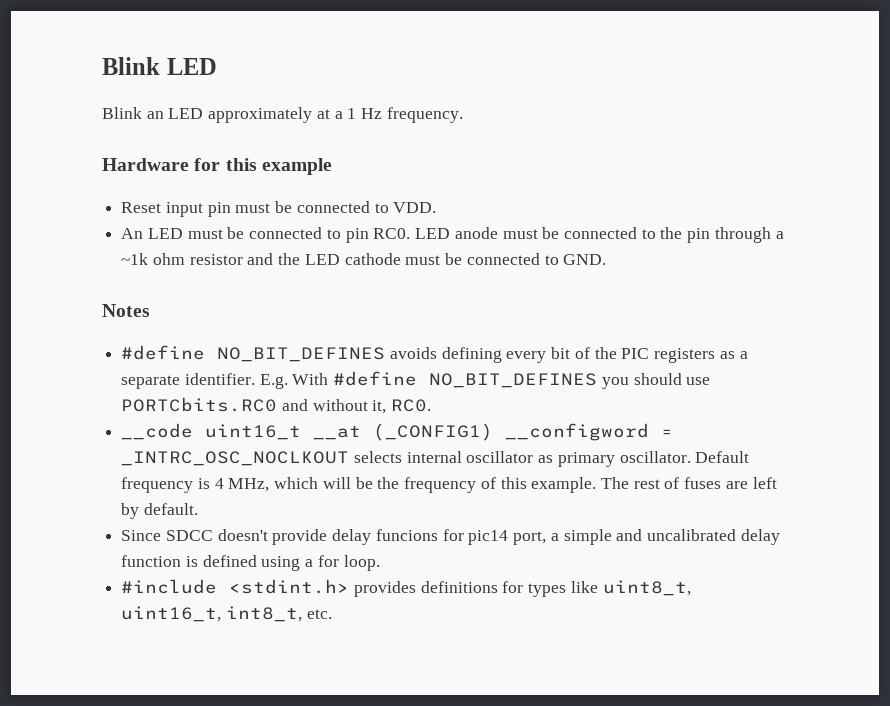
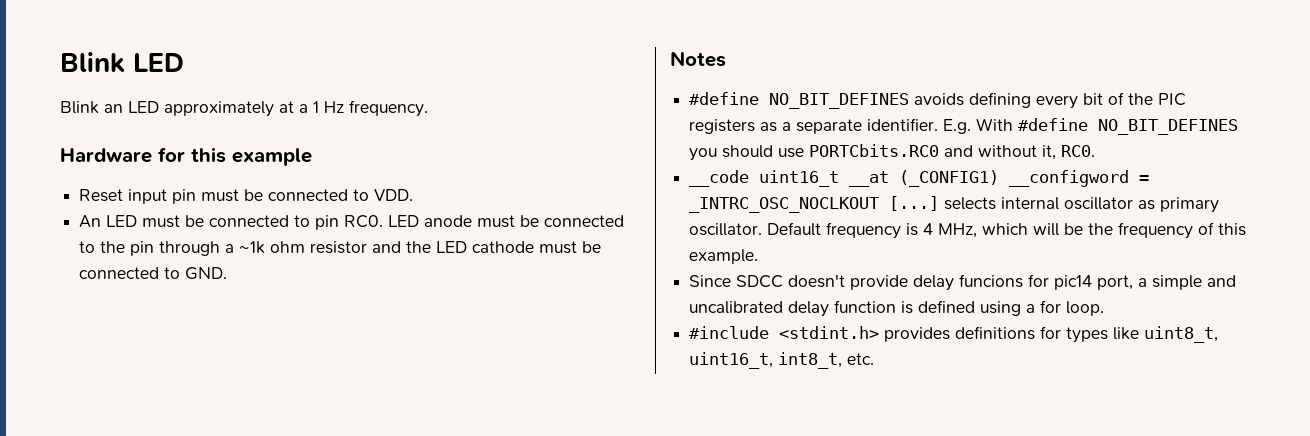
- __code uint16_t __at (_CONFIG1) __configword = _INTRC_OSC_NOCLKOUT selects internal oscillator as primary oscillator.
+ __code uint16_t __at (_CONFIG1) __configword = _INTRC_OSC_NOCLKOUT [...] selects internal oscillator as primary oscillator.
- The rest of fuses are left by default.

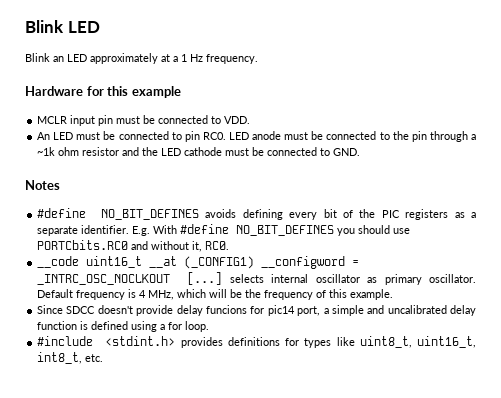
- Reset input pin must be connected to VDD.
+ MCLR input pin must be connected to VDD.

